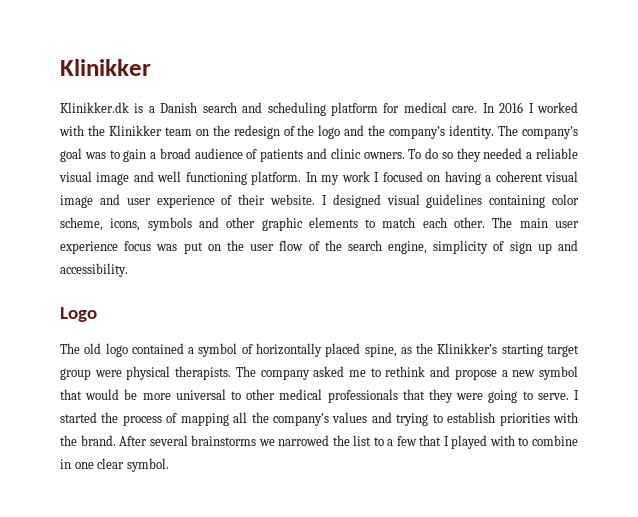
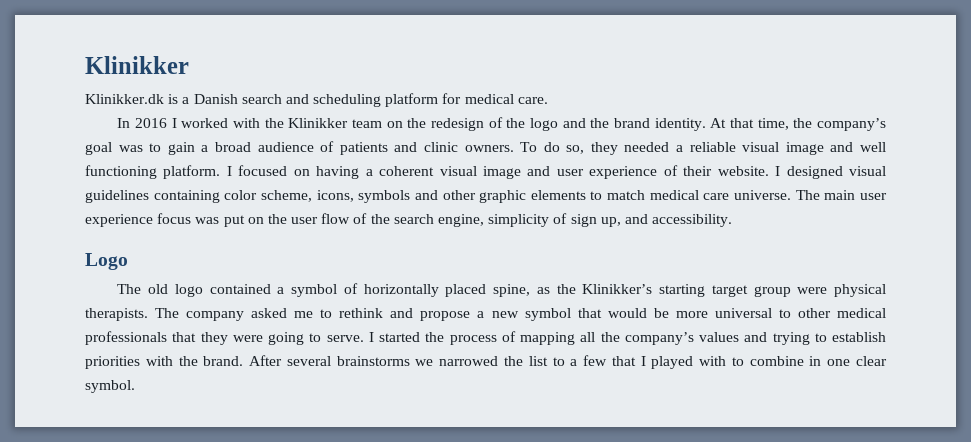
- Klinikker.dk is a Danish search and scheduling platform for medical care. In 2016 I worked with the Klinikker team on the redesign of the logo and the company’s identity. The company’s goal was to gain a broad audience of patients and clinic owners.
+ Klinikker.dk is a Danish search and scheduling platform for medical care.
+ In 2016 I worked with the Klinikker team on the redesign of the logo and the brand identity. At that time, the company’s goal was to gain a broad audience of patients and clinic owners.
- To do so they needed a reliable visual image and well functioning platform.
+ To do so, they needed a reliable visual image and well functioning platform.
- In my work I focused on having a coherent visual image and user experience of their website.
+ I focused on having a coherent visual image and user experience of their website.
- I designed visual guidelines containing color scheme, icons, symbols and other graphic elements to match each other.
+ I designed visual guidelines containing color scheme, icons, symbols and other graphic elements to match medical care universe.
- The main user experience focus was put on the user flow of the search engine, simplicity of sign up and accessibility.
+ The main user experience focus was put on the user flow of the search engine, simplicity of sign up, and accessibility.

